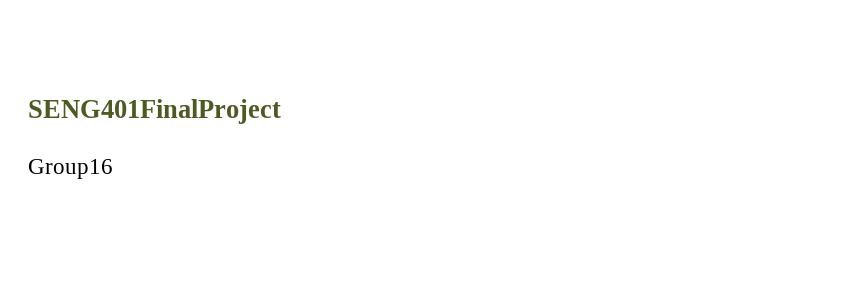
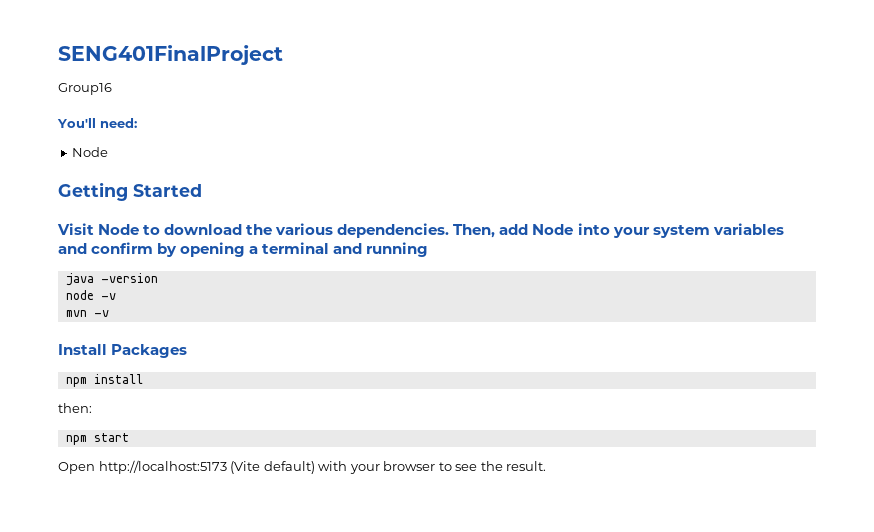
+ You'll need:
+ Node
+ Getting Started
+ Visit Node to download the various dependencies. Then, add Node into your system variables and confirm by opening a terminal and running
+ java -version
+ node -v
+ mvn -v
+ Install Packages
+ npm install
+ then:
+ npm start
+ Open http://localhost:5173 (Vite default) with your browser to see the result.

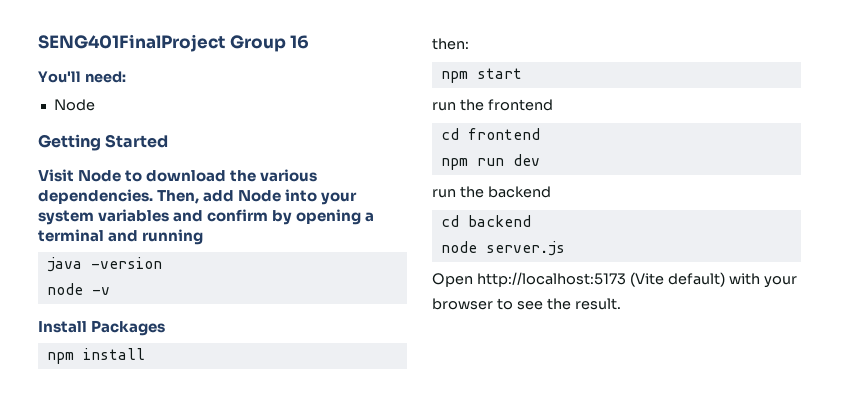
- SENG401FinalProject
- Group16
+ SENG401FinalProject Group 16
- mvn -v
+ run the frontend
+ cd frontend
+ npm run dev
+ run the backend
+ cd backend
+ node server.js

